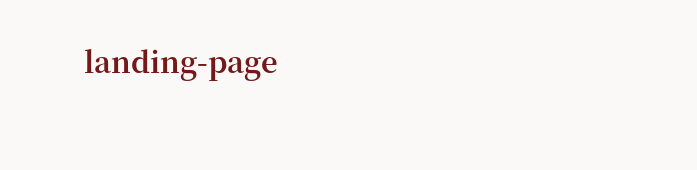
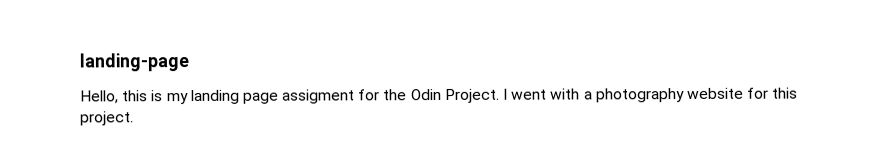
+ Hello, this is my landing page assigment for the Odin Project. I went with a photography website for this project.

